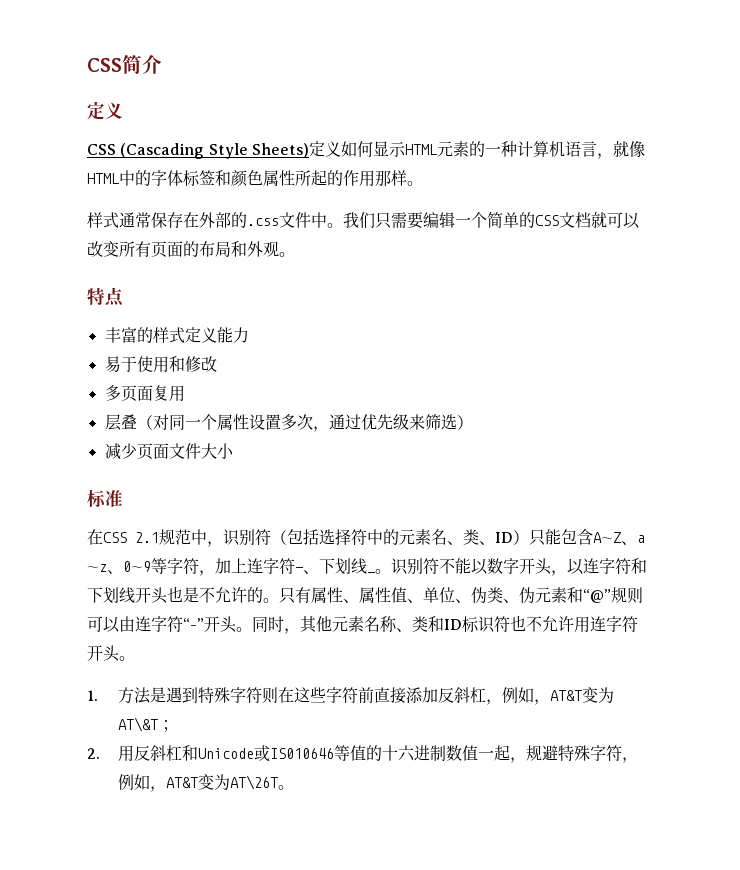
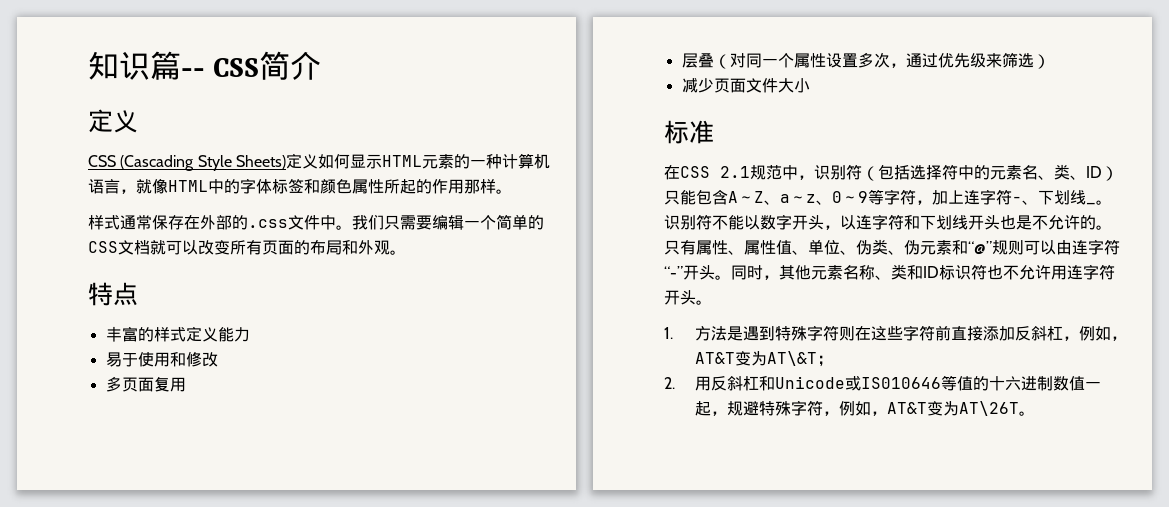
- CSS简介
+ 知识篇-- CSS简介

